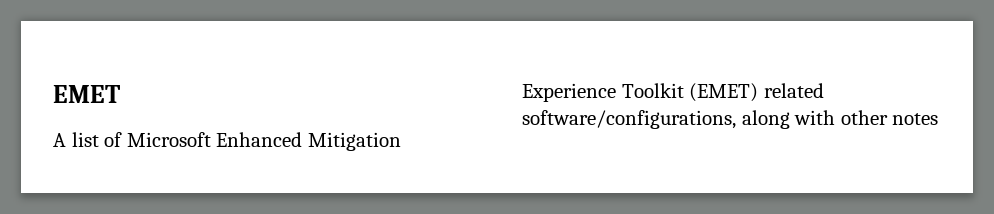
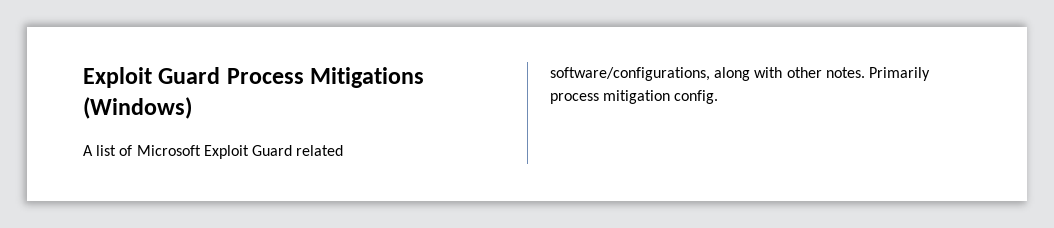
- EMET
+ Exploit Guard Process Mitigations (Windows)
- A list of Microsoft Enhanced Mitigation Experience Toolkit (EMET) related software/configurations, along with other notes
+ A list of Microsoft Exploit Guard related software/configurations, along with other notes. Primarily process mitigation config.

